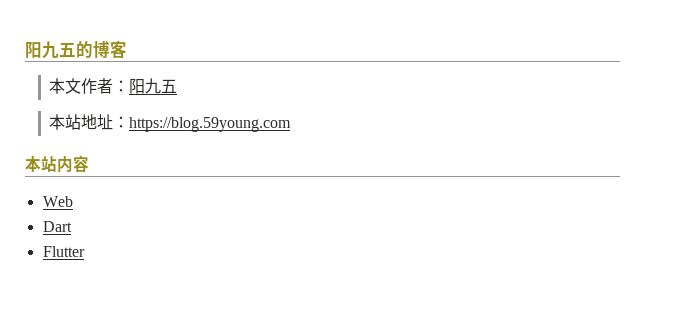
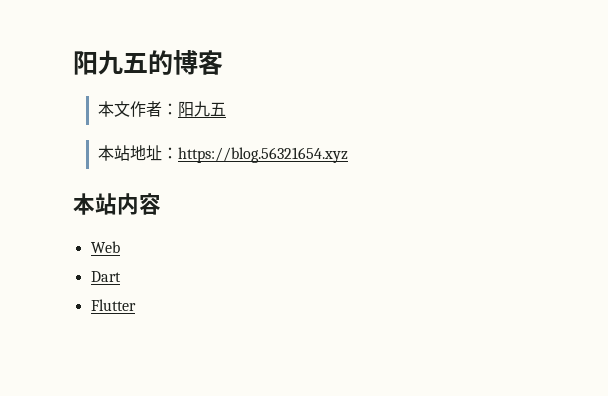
- 本站地址：https://blog.59young.com
+ 本站地址：https://blog.56321654.xyz

